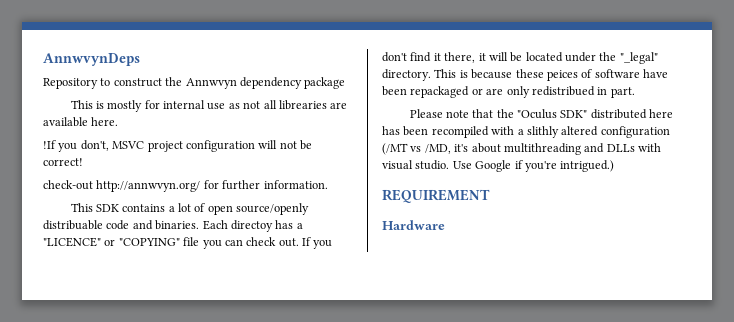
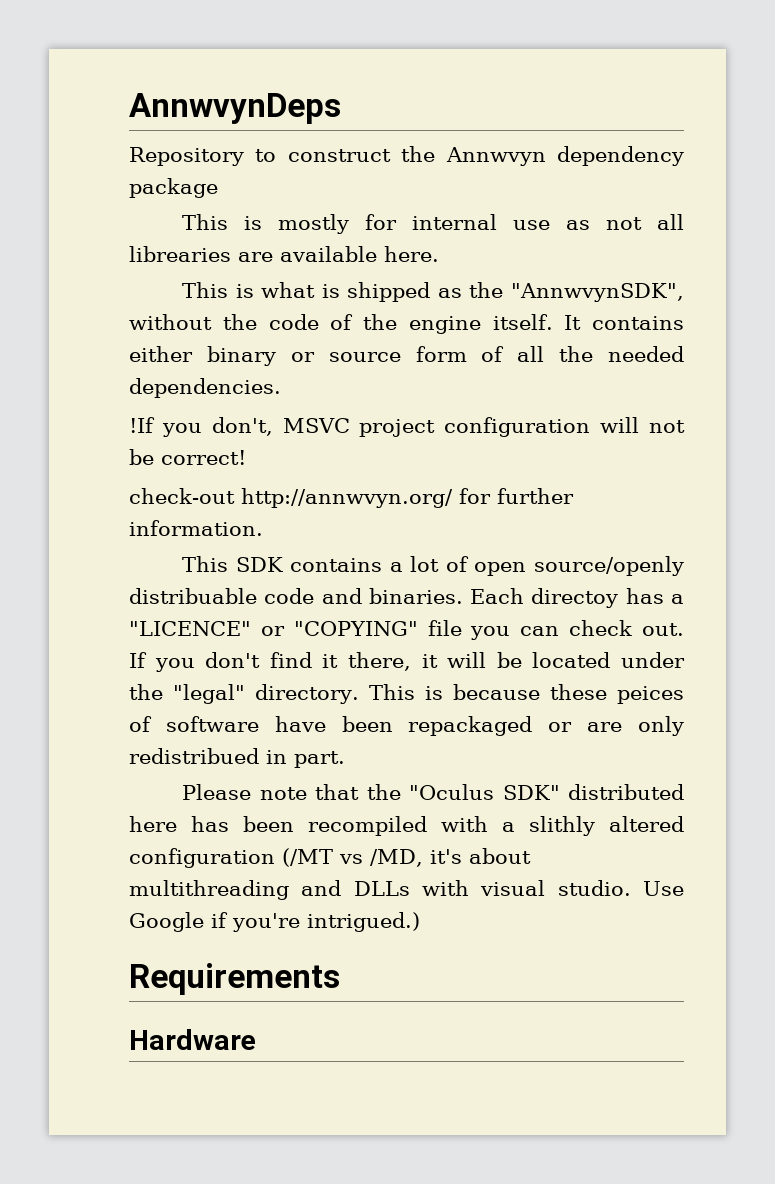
+ This is what is shipped as the "AnnwvynSDK", without the code of the engine itself. It contains either binary or source form of all the needed dependencies.
- If you don't find it there, it will be located under the "_legal" directory.
+ If you don't find it there, it will be located under the "legal" directory.
- REQUIREMENT
+ Requirements

